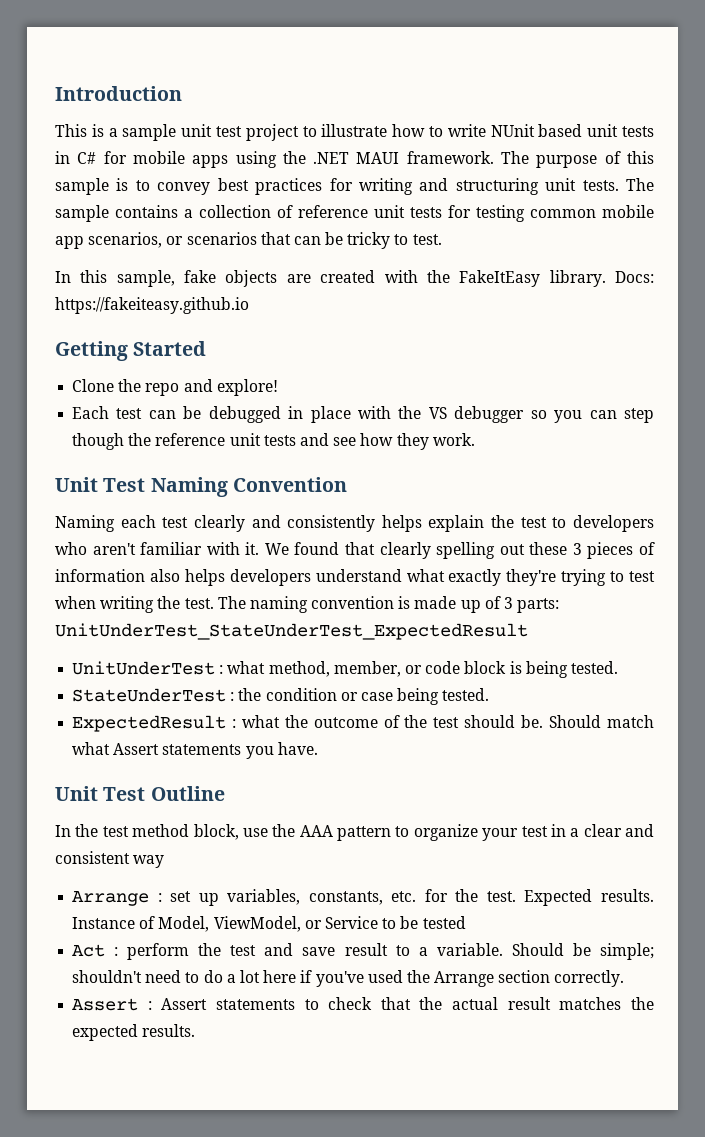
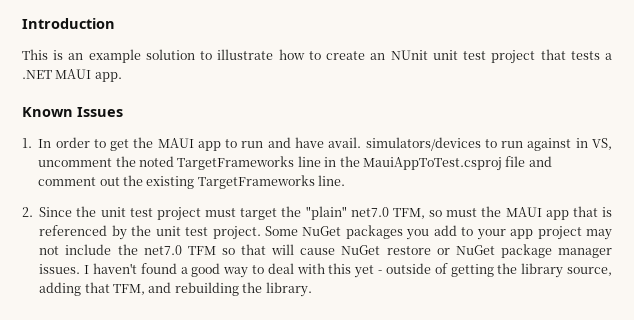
- This is a sample unit test project to illustrate how to write NUnit based unit tests in C# for mobile apps using the .NET MAUI framework. The purpose of this sample is to convey best practices for writing and structuring unit tests. The sample contains a collection of reference unit tests for testing common mobile app scenarios, or scenarios that can be tricky to test.
- In this sample, fake objects are created with the FakeItEasy library. Docs: https://fakeiteasy.github.io
- Getting Started
- Clone the repo and explore!
- Each test can be debugged in place with the VS debugger so you can step though the reference unit tests and see how they work.
- Unit Test Naming Convention
- Naming each test clearly and consistently helps explain the test to developers who aren't familiar with it. We found that clearly spelling out these 3 pieces of information also helps developers understand what exactly they're trying to test when writing the test. The naming convention is made up of 3 parts: UnitUnderTest_StateUnderTest_ExpectedResult
- UnitUnderTest : what method, member, or code block is being tested.
- StateUnderTest : the condition or case being tested.
- ExpectedResult : what the outcome of the test should be. Should match what Assert statements you have.
- Unit Test Outline
- In the test method block, use the AAA pattern to organize your test in a clear and consistent way
- Arrange : set up variables, constants, etc. for the test. Expected results. Instance of Model, ViewModel, or Service to be tested
- Act : perform the test and save result to a variable. Should be simple; shouldn't need to do a lot here if you've used the Arrange section correctly.
- Assert : Assert statements to check that the actual result matches the expected results.
+ This is an example solution to illustrate how to create an NUnit unit test project that tests a .NET MAUI app.
+ Known Issues
+ 1. In order to get the MAUI app to run and have avail. simulators/devices to run against in VS, uncomment the noted TargetFrameworks line in the MauiAppToTest.csproj file and comment out the existing TargetFrameworks line.
+ 2. Since the unit test project must target the "plain" net7.0 TFM, so must the MAUI app that is referenced by the unit test project. Some NuGet packages you add to your app project may not include the net7.0 TFM so that will cause NuGet restore or NuGet package manager issues. I haven't found a good way to deal with this yet - outside of getting the library source, adding that TFM, and rebuilding the library.

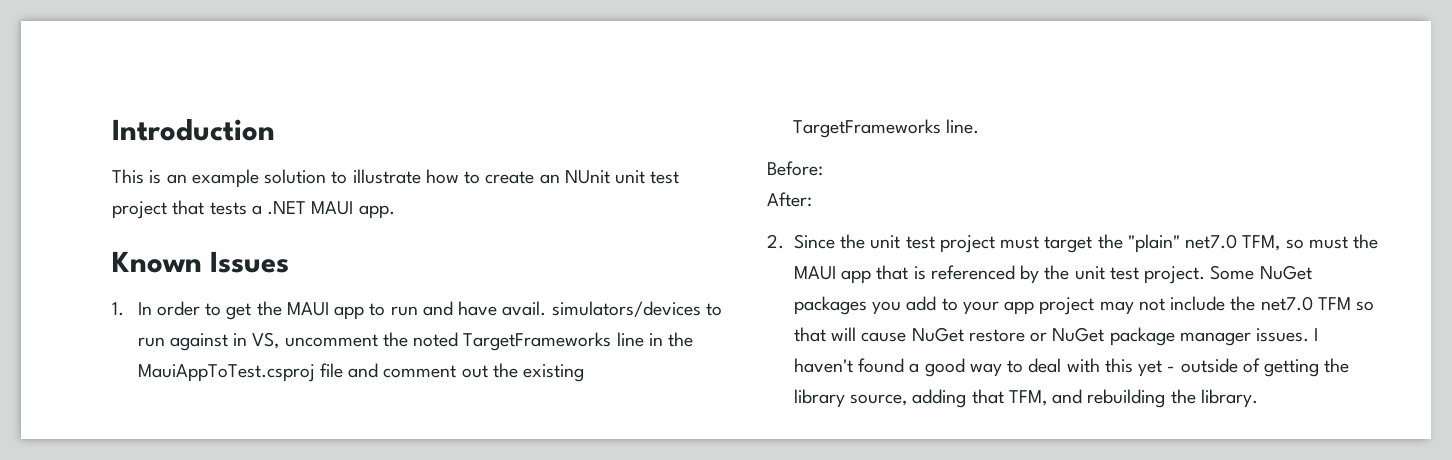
+ Before:
+ After:

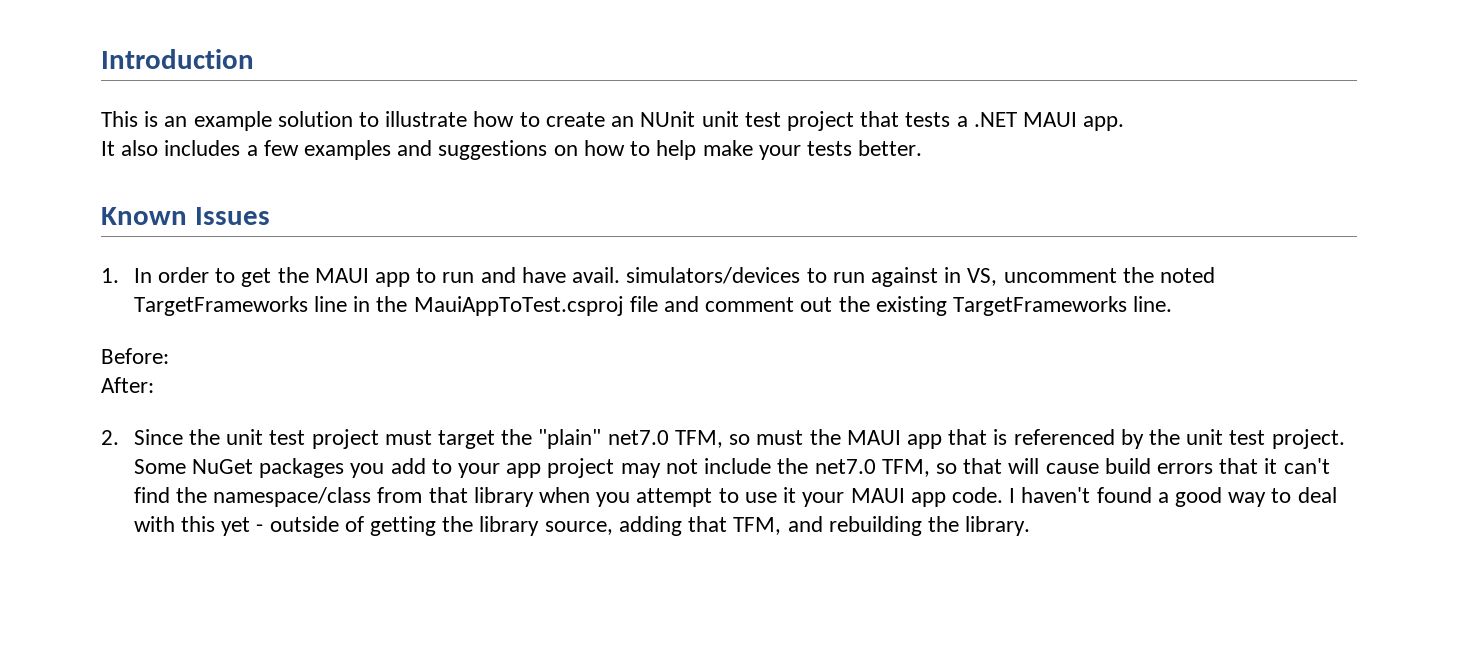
+ It also includes a few examples and suggestions on how to help make your tests better.
- Some NuGet packages you add to your app project may not include the net7.0 TFM so that will cause NuGet restore or NuGet package manager issues.
+ Some NuGet packages you add to your app project may not include the net7.0 TFM, so that will cause build errors that it can't find the namespace/class from that library when you attempt to use it your MAUI app code.

